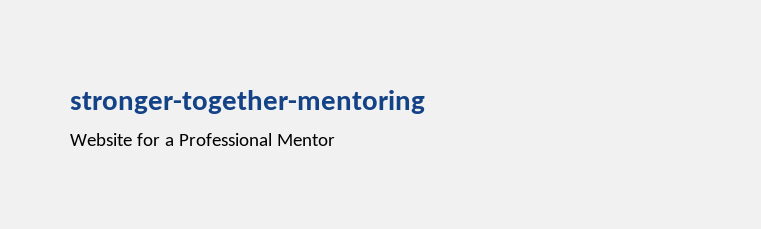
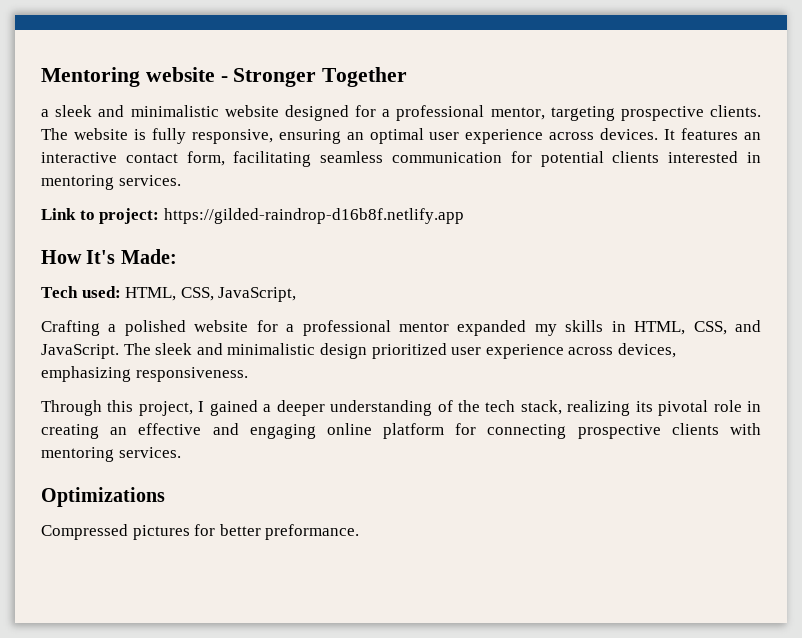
- stronger-together-mentoring
- Website for a Professional Mentor
+ Mentoring website - Stronger Together
+ a sleek and minimalistic website designed for a professional mentor, targeting prospective clients. The website is fully responsive, ensuring an optimal user experience across devices. It features an interactive contact form, facilitating seamless communication for potential clients interested in mentoring services.
+ Link to project: https://gilded-raindrop-d16b8f.netlify.app
+ How It's Made:
+ Tech used: HTML, CSS, JavaScript,
+ Crafting a polished website for a professional mentor expanded my skills in HTML, CSS, and JavaScript. The sleek and minimalistic design prioritized user experience across devices, emphasizing responsiveness.
+ Through this project, I gained a deeper understanding of the tech stack, realizing its pivotal role in creating an effective and engaging online platform for connecting prospective clients with mentoring services.
+ Optimizations
+ Compressed pictures for better preformance.

